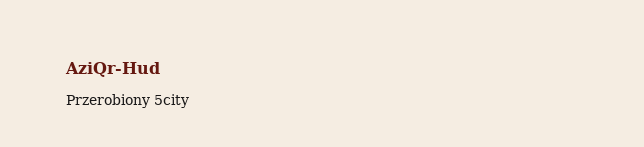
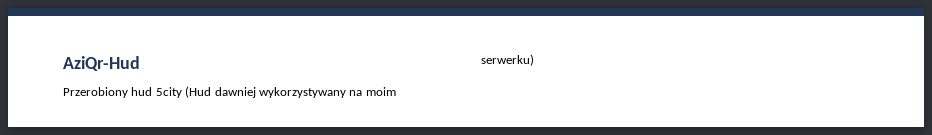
- Przerobiony 5city
+ Przerobiony hud 5city (Hud dawniej wykorzystywany na moim serwerku)

